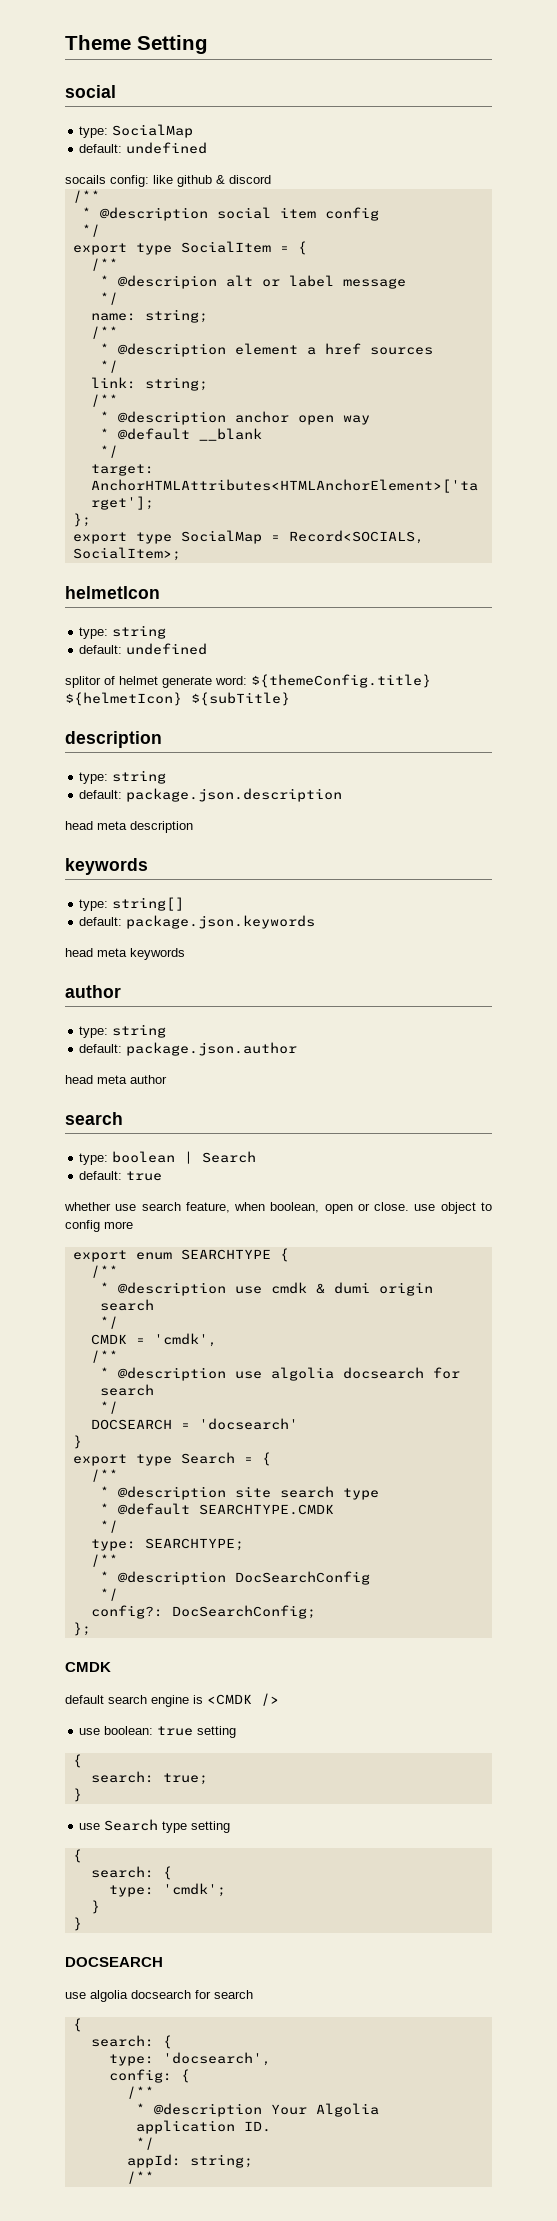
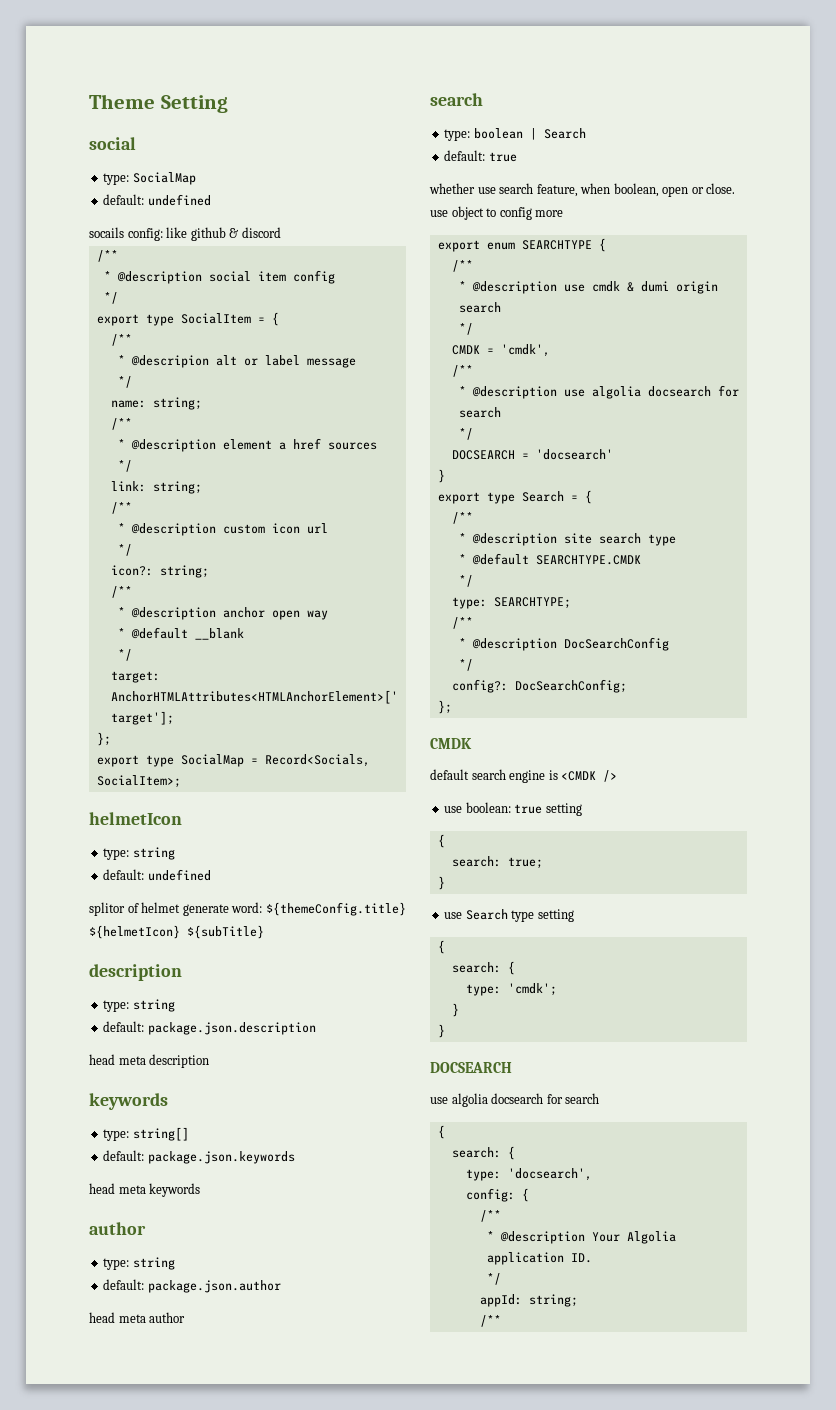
+ * @description custom icon url
+ */
+ icon?: string;
+ /**
- export type SocialMap = Record<SOCIALS, SocialItem>;
+ export type SocialMap = Record<Socials, SocialItem>;

